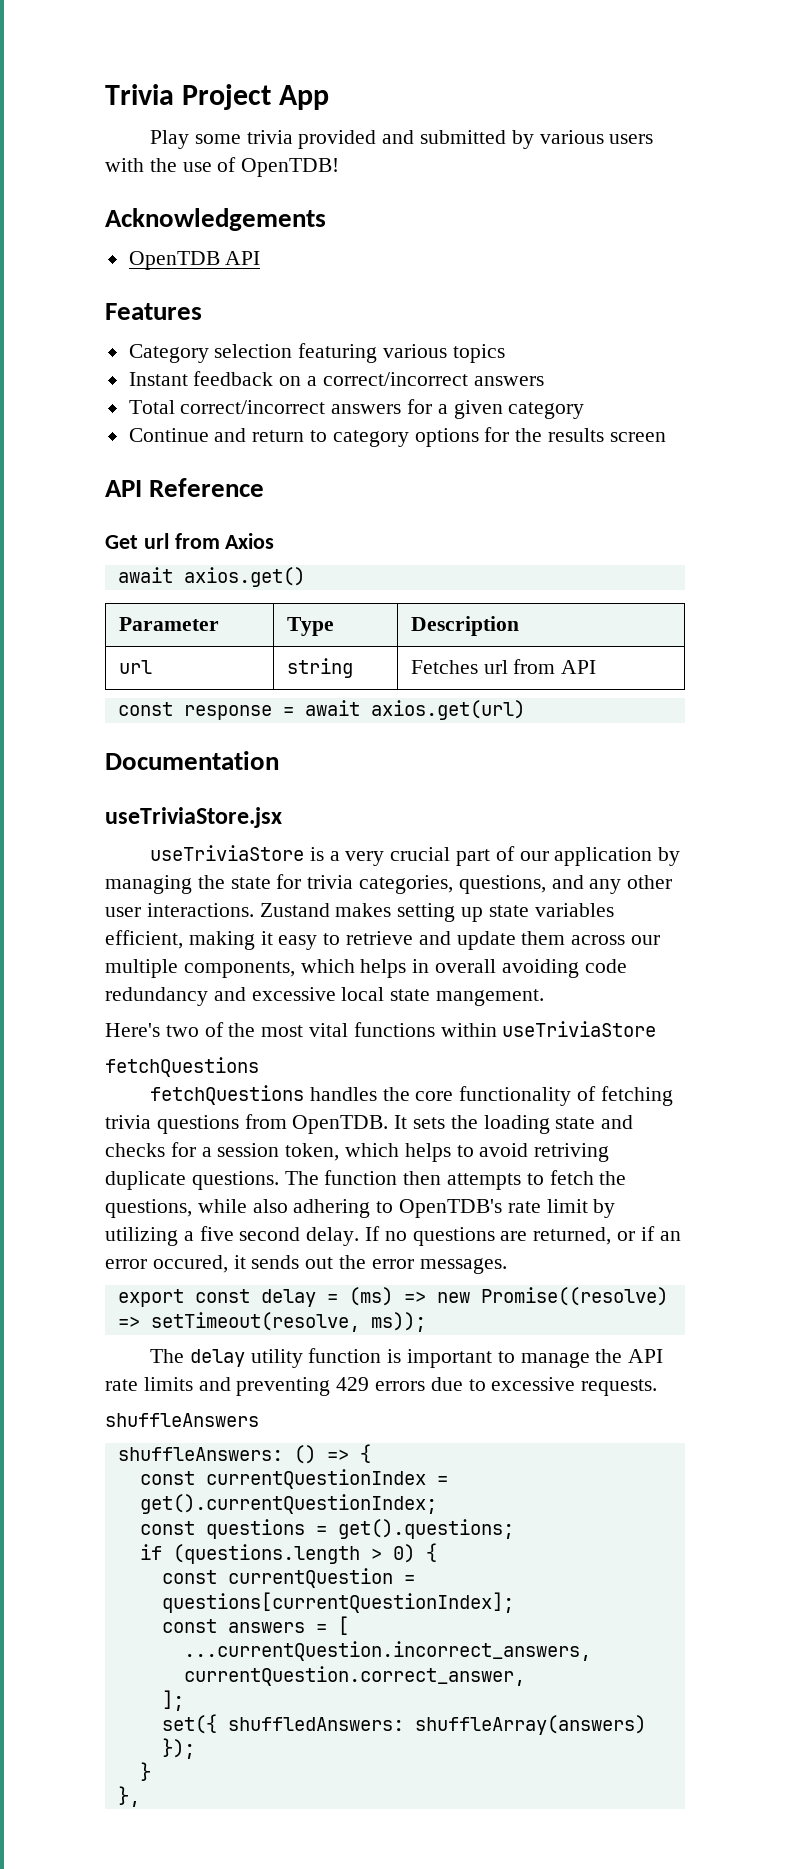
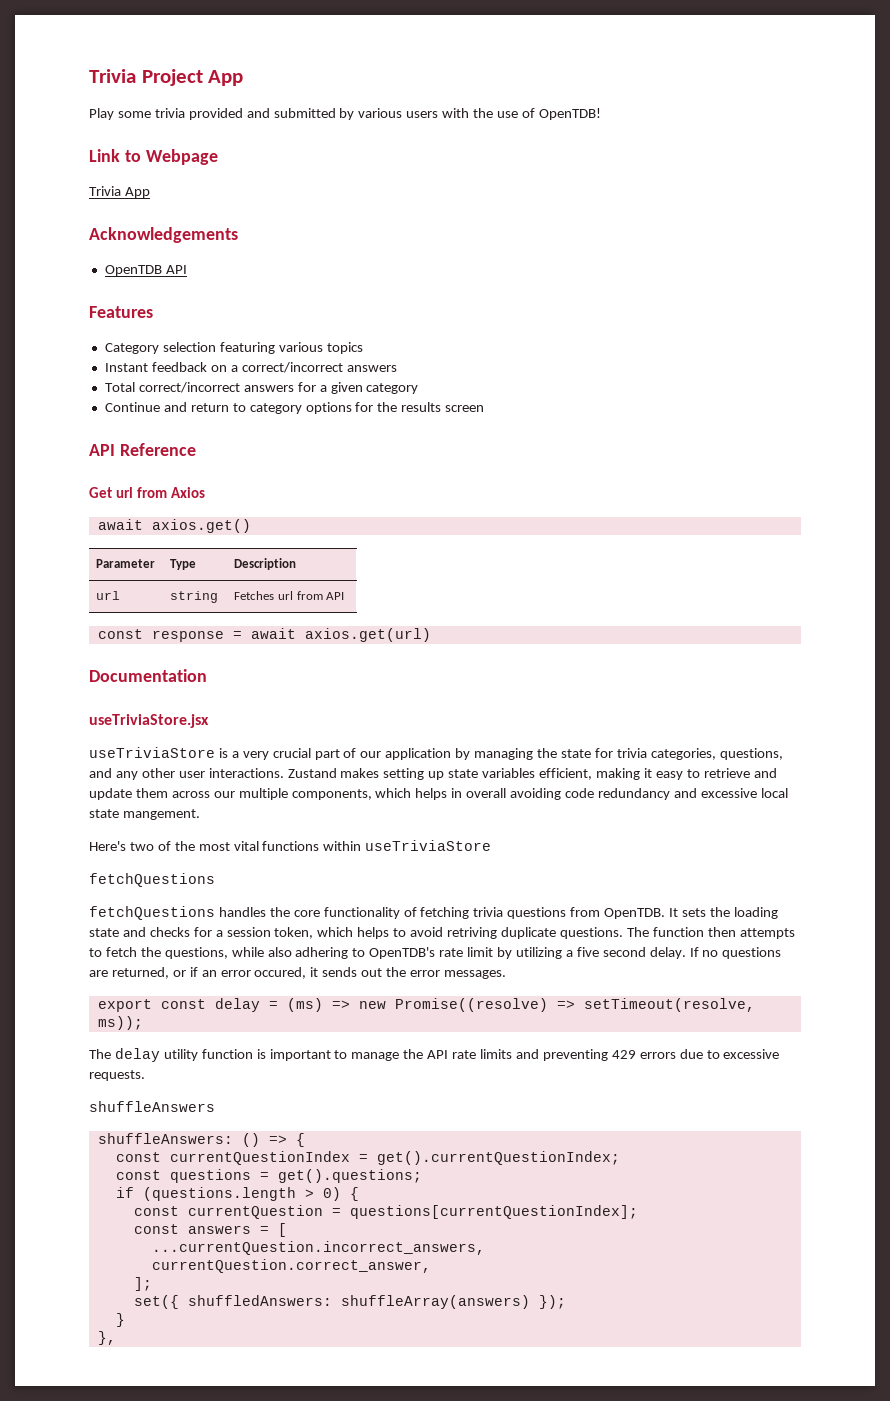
+ Link to Webpage
+ Trivia App

